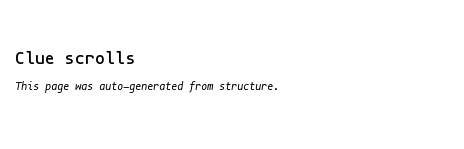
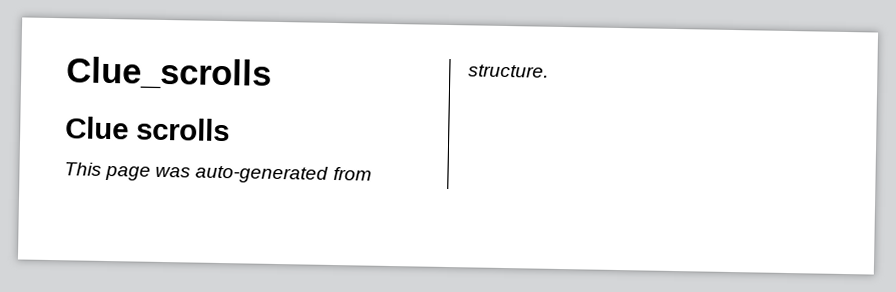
+ Clue_scrolls

